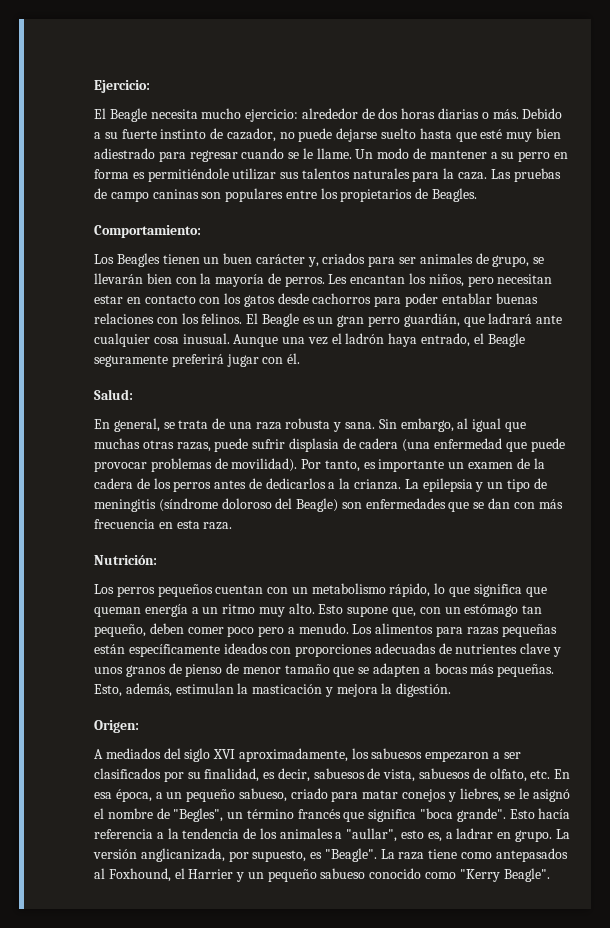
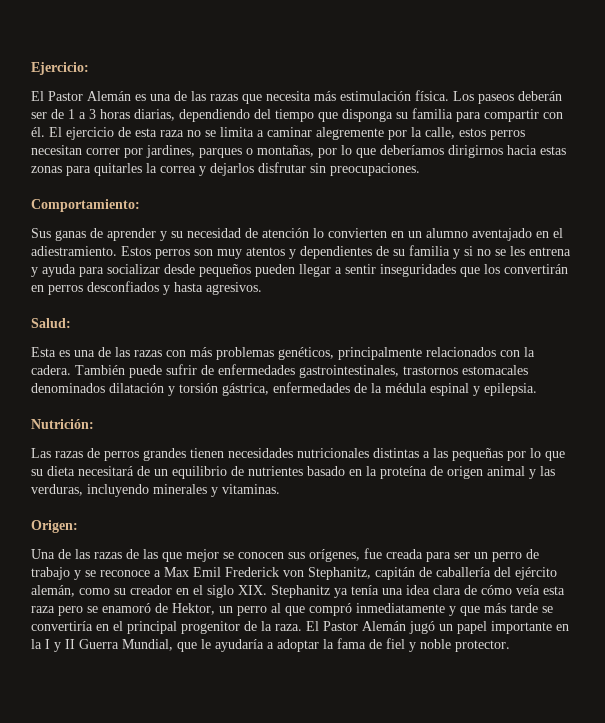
- El Beagle necesita mucho ejercicio: alrededor de dos horas diarias o más. Debido a su fuerte instinto de cazador, no puede dejarse suelto hasta que esté muy bien adiestrado para regresar cuando se le llame. Un modo de mantener a su perro en forma es permitiéndole utilizar sus talentos naturales para la caza. Las pruebas de campo caninas son populares entre los propietarios de Beagles.
+ El Pastor Alemán es una de las razas que necesita más estimulación física. Los paseos deberán ser de 1 a 3 horas diarias, dependiendo del tiempo que disponga su familia para compartir con él. El ejercicio de esta raza no se limita a caminar alegremente por la calle, estos perros necesitan correr por jardines, parques o montañas, por lo que deberíamos dirigirnos hacia estas zonas para quitarles la correa y dejarlos disfrutar sin preocupaciones.
  Comportamiento:
- Los Beagles tienen un buen carácter y, criados para ser animales de grupo, se llevarán bien con la mayoría de perros. Les encantan los niños, pero necesitan estar en contacto con los gatos desde cachorros para poder entablar buenas relaciones con los felinos. El Beagle es un gran perro guardián, que ladrará ante cualquier cosa inusual. Aunque una vez el ladrón haya entrado, el Beagle seguramente preferirá jugar con él.
+ Sus ganas de aprender y su necesidad de atención lo convierten en un alumno aventajado en el adiestramiento. Estos perros son muy atentos y dependientes de su familia y si no se les entrena y ayuda para socializar desde pequeños pueden llegar a sentir inseguridades que los convertirán en perros desconfiados y hasta agresivos.
  Salud:
- En general, se trata de una raza robusta y sana. Sin embargo, al igual que muchas otras razas, puede sufrir displasia de cadera (una enfermedad que puede provocar problemas de movilidad). Por tanto, es importante un examen de la cadera de los perros antes de dedicarlos a la crianza. La epilepsia y un tipo de meningitis (síndrome doloroso del Beagle) son enfermedades que se dan con más frecuencia en esta raza.
+ Esta es una de las razas con más problemas genéticos, principalmente relacionados con la cadera. También puede sufrir de enfermedades gastrointestinales, trastornos estomacales denominados dilatación y torsión gástrica, enfermedades de la médula espinal y epilepsia.
  Nutrición:
- Los perros pequeños cuentan con un metabolismo rápido, lo que significa que queman energía a un ritmo muy alto. Esto supone que, con un estómago tan pequeño, deben comer poco pero a menudo. Los alimentos para razas pequeñas están específicamente ideados con proporciones adecuadas de nutrientes clave y unos granos de pienso de menor tamaño que se adapten a bocas más pequeñas. Esto, además, estimulan la masticación y mejora la digestión.
+ Las razas de perros grandes tienen necesidades nutricionales distintas a las pequeñas por lo que su dieta necesitará de un equilibrio de nutrientes basado en la proteína de origen animal y las verduras, incluyendo minerales y vitaminas.
  Origen:
- A mediados del siglo XVI aproximadamente, los sabuesos empezaron a ser clasificados por su finalidad, es decir, sabuesos de vista, sabuesos de olfato, etc. En esa época, a un pequeño sabueso, criado para matar conejos y liebres, se le asignó el nombre de "Begles", un término francés que significa "boca grande". Esto hacía referencia a la tendencia de los animales a "aullar", esto es, a ladrar en grupo. La versión anglicanizada, por supuesto, es "Beagle". La raza tiene como antepasados al Foxhound, el Harrier y un pequeño sabueso conocido como "Kerry Beagle".
+ Una de las razas de las que mejor se conocen sus orígenes, fue creada para ser un perro de trabajo y se reconoce a Max Emil Frederick von Stephanitz, capitán de caballería del ejército alemán, como su creador en el siglo XIX. Stephanitz ya tenía una idea clara de cómo veía esta raza pero se enamoró de Hektor, un perro al que compró inmediatamente y que más tarde se convertiría en el principal progenitor de la raza. El Pastor Alemán jugó un papel importante en la I y II Guerra Mundial, que le ayudaría a adoptar la fama de fiel y noble protector.

